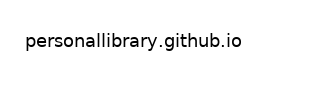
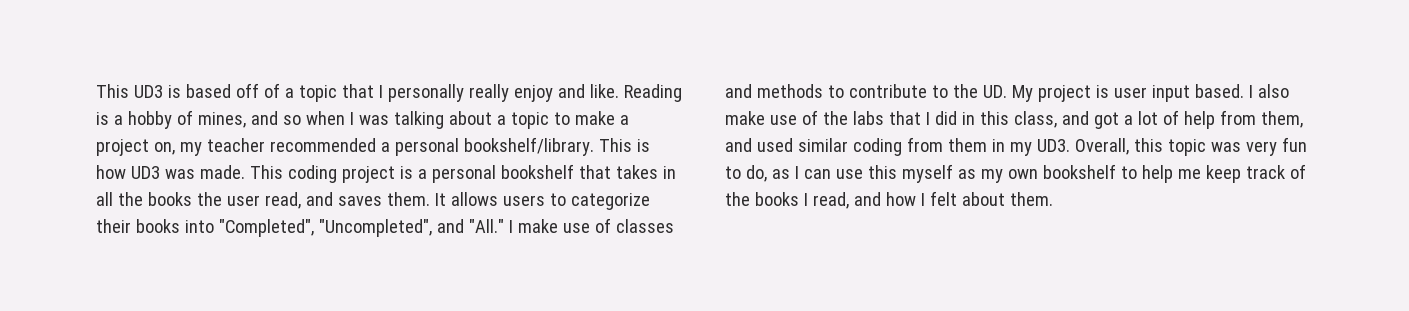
- personallibrary.github.io
+ This UD3 is based off of a topic that I personally really enjoy and like. Reading is a hobby of mines, and so when I was talking about a topic to make a project on, my teacher recommended a personal bookshelf/library. This is how UD3 was made. This coding project is a personal bookshelf that takes in all the books the user read, and saves them. It allows users to categorize their books into "Completed", "Uncompleted", and "All." I make use of classes and methods to contribute to the UD. My project is user input based. I also make use of the labs that I did in this class, and got a lot of help from them, and used similar coding from them in my UD3. Overall, this topic was very fun to do, as I can use this myself as my own bookshelf to help me keep track of the books I read, and how I felt about them.

